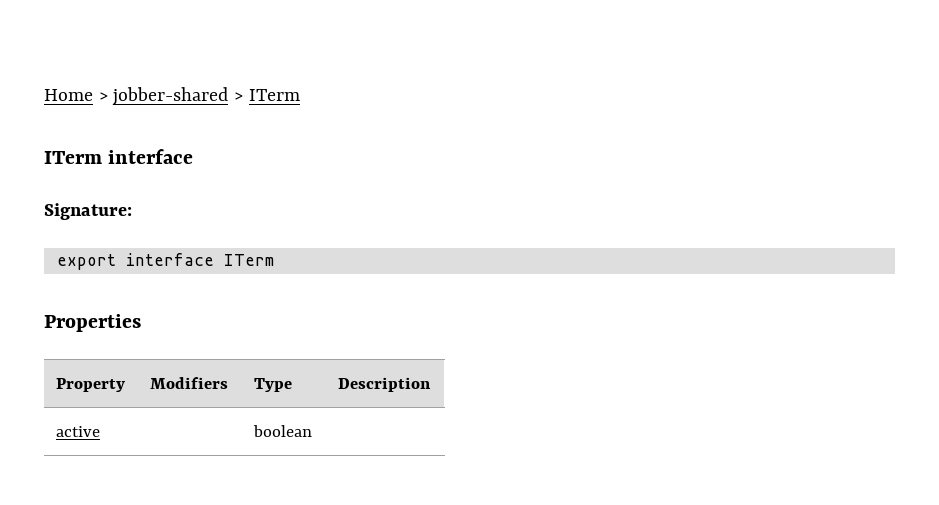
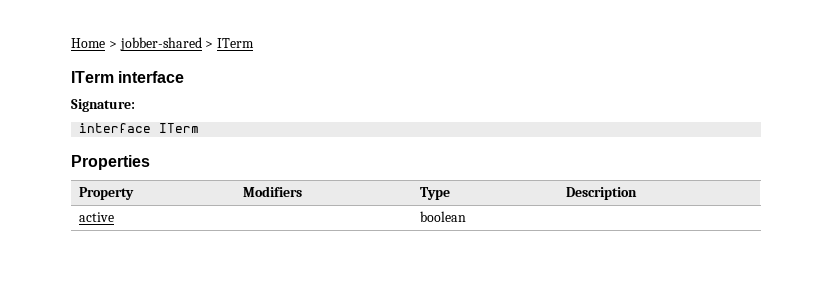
- export interface ITerm
+ interface ITerm

